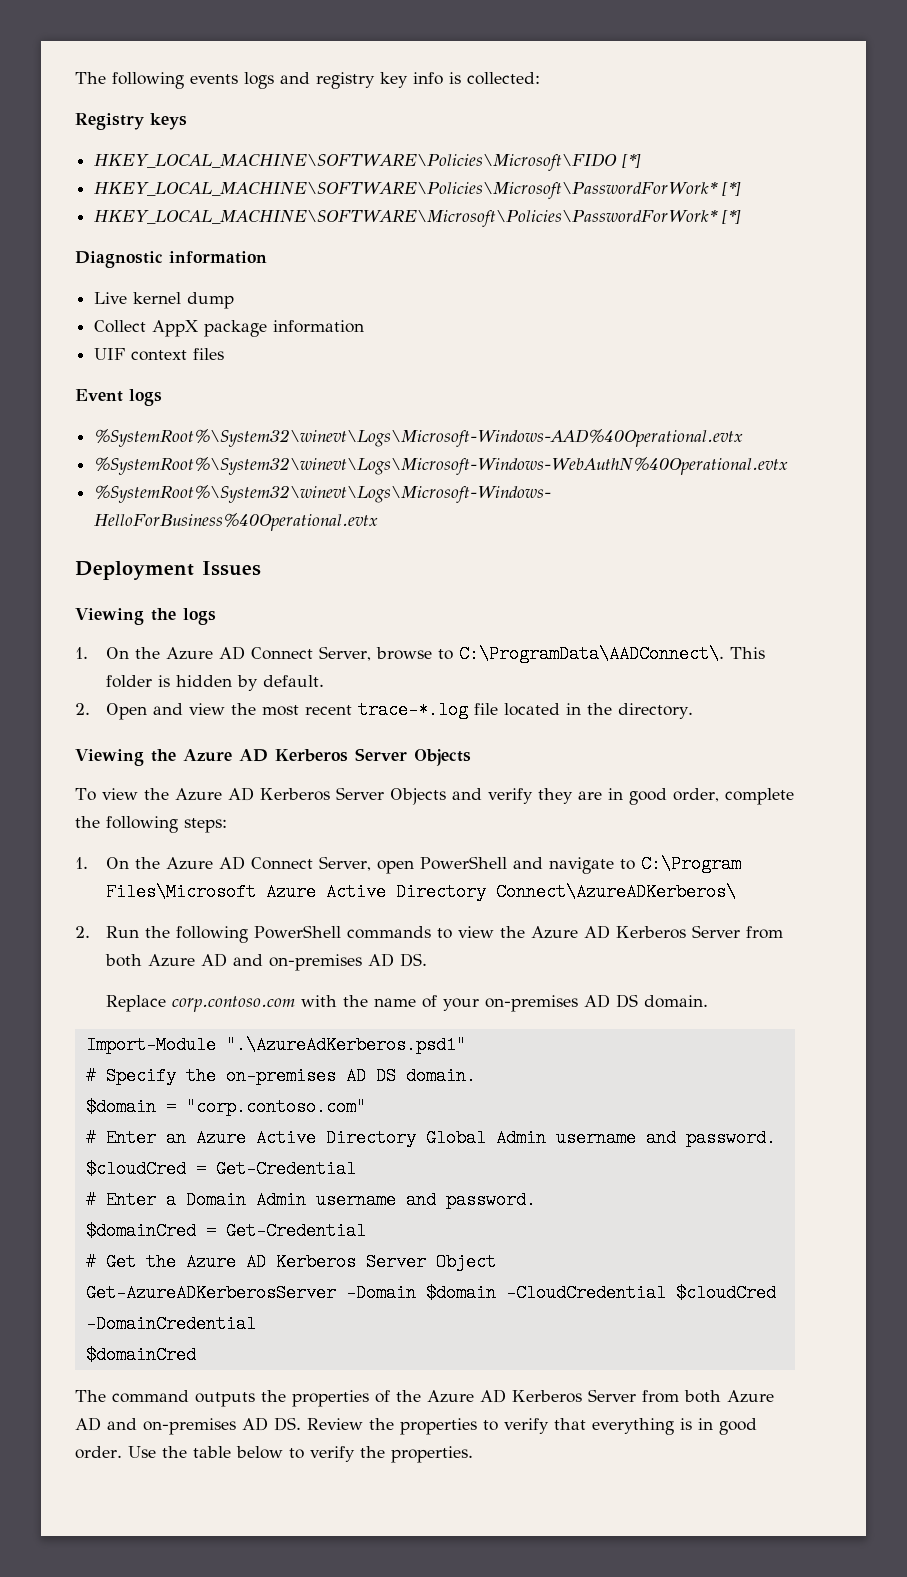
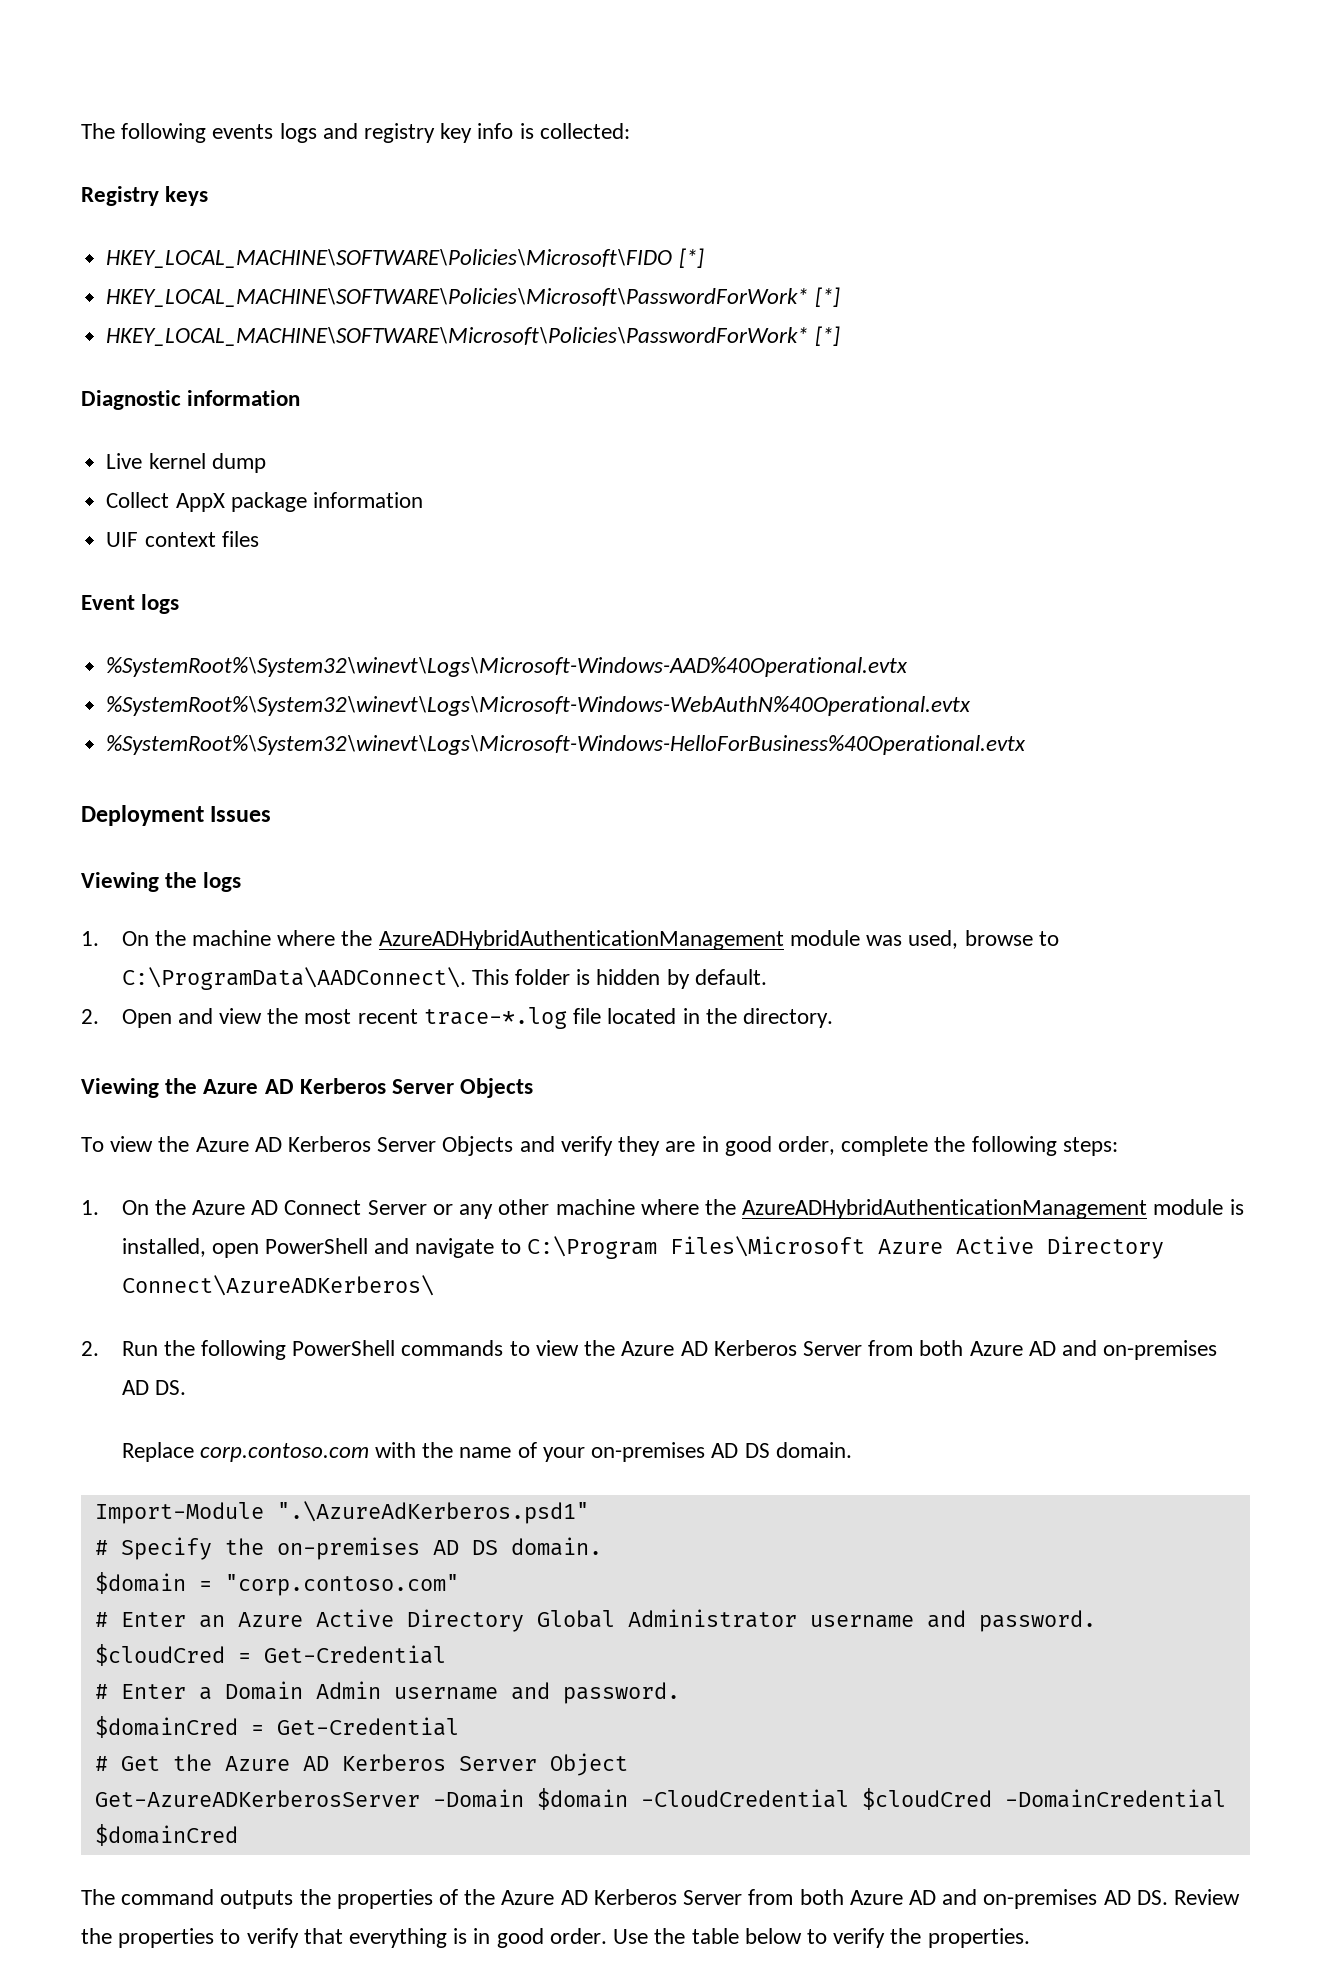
- 1. On the Azure AD Connect Server, browse to C:\ProgramData\AADConnect\.
+ 1. On the machine where the AzureADHybridAuthenticationManagement module was used, browse to C:\ProgramData\AADConnect\.
- 1. On the Azure AD Connect Server, open PowerShell and navigate to C:\Program Files\Microsoft Azure Active Directory Connect\AzureADKerberos\
+ 1. On the Azure AD Connect Server or any other machine where the AzureADHybridAuthenticationManagement module is installed, open PowerShell and navigate to C:\Program Files\Microsoft Azure Active Directory Connect\AzureADKerberos\
- # Enter an Azure Active Directory Global Admin username and password.
+ # Enter an Azure Active Directory Global Administrator username and password.

